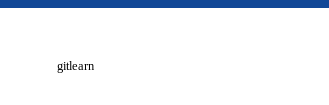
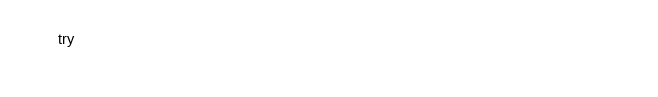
- gitlearn
+ try

